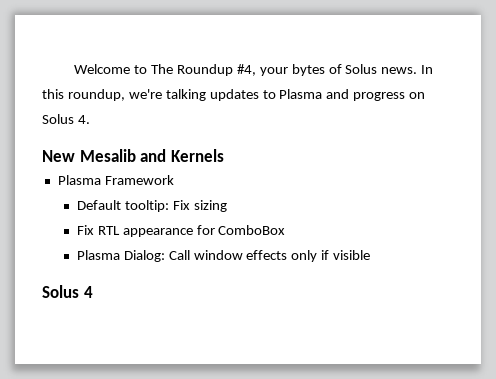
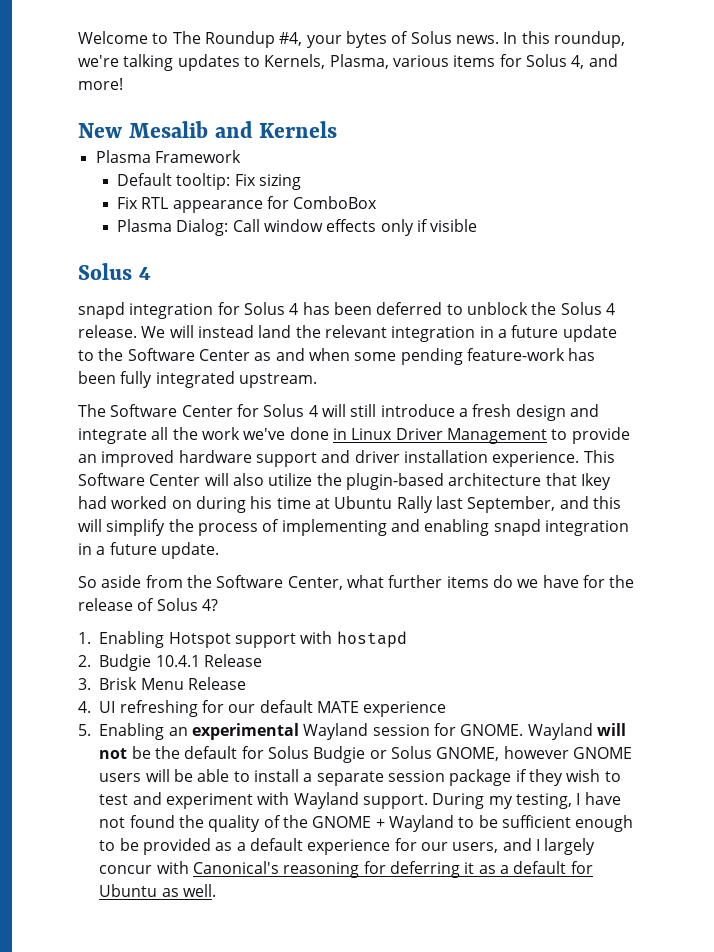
- In this roundup, we're talking updates to Plasma and progress on Solus 4.
+ In this roundup, we're talking updates to Kernels, Plasma, various items for Solus 4, and more!
+ snapd integration for Solus 4 has been deferred to unblock the Solus 4 release. We will instead land the relevant integration in a future update to the Software Center as and when some pending feature-work has been fully integrated upstream.
+ The Software Center for Solus 4 will still introduce a fresh design and integrate all the work we've done in Linux Driver Management to provide an improved hardware support and driver installation experience. This Software Center will also utilize the plugin-based architecture that Ikey had worked on during his time at Ubuntu Rally last September, and this will simplify the process of implementing and enabling snapd integration in a future update.
+ So aside from the Software Center, what further items do we have for the release of Solus 4?
+ 1. Enabling Hotspot support with hostapd
+ 2. Budgie 10.4.1 Release
+ 3. Brisk Menu Release
+ 4. UI refreshing for our default MATE experience
+ 5. Enabling an experimental Wayland session for GNOME. Wayland will not be the default for Solus Budgie or Solus GNOME, however GNOME users will be able to install a separate session package if they wish to test and experiment with Wayland support. During my testing, I have not found the quality of the GNOME + Wayland to be sufficient enough to be provided as a default experience for our users, and I largely concur with Canonical's reasoning for deferring it as a default for Ubuntu as well.

